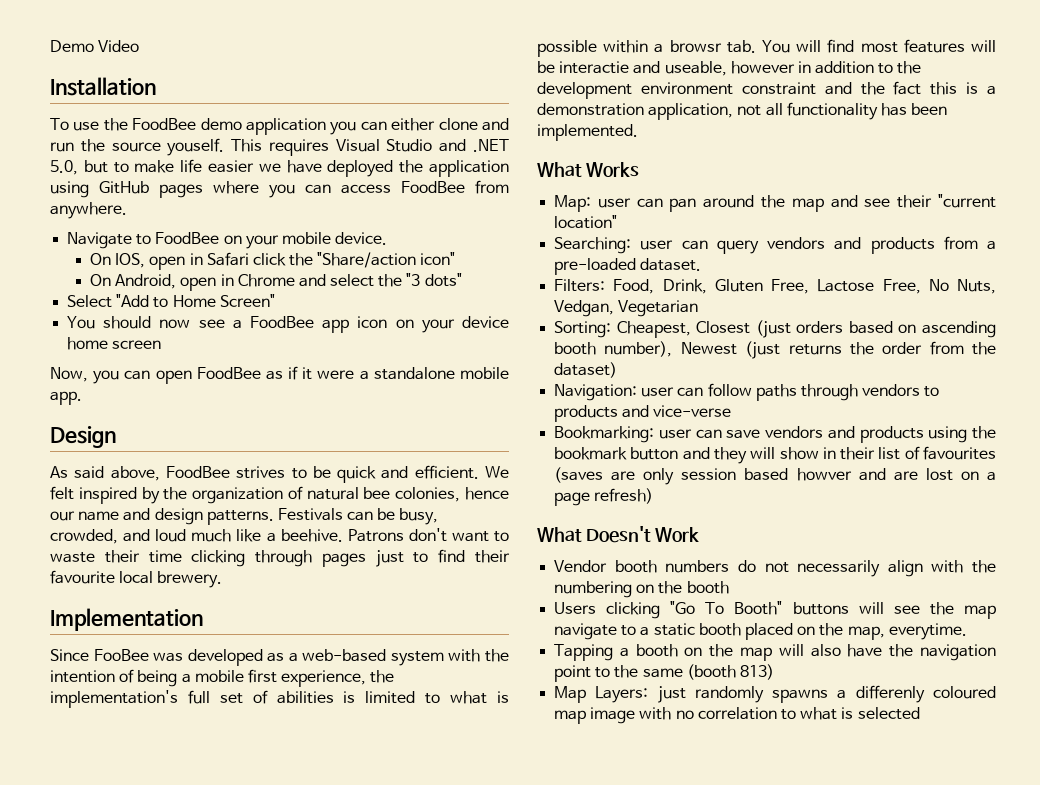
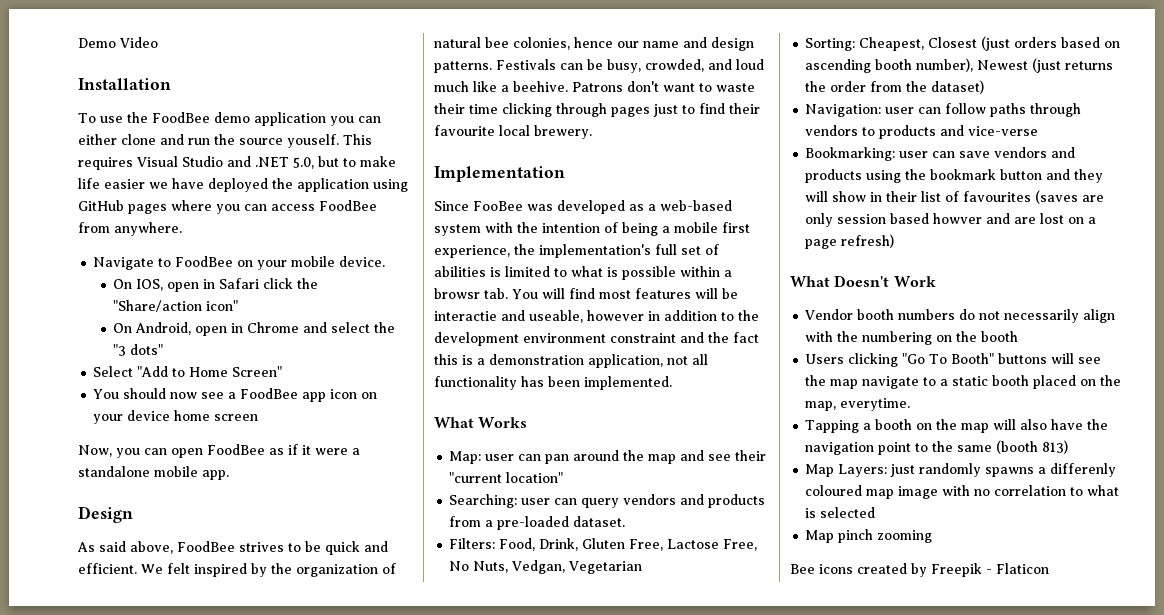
+ Map pinch zooming
+ Bee icons created by Freepik - Flaticon

